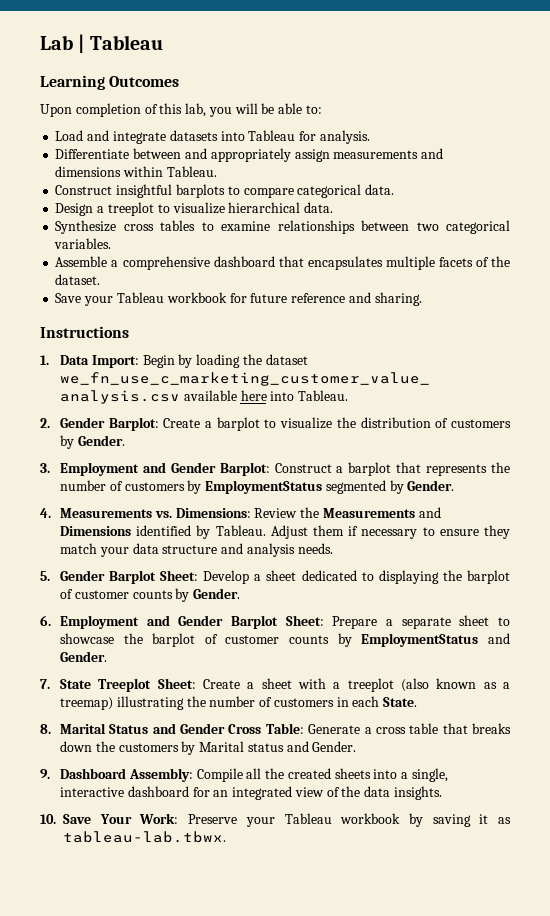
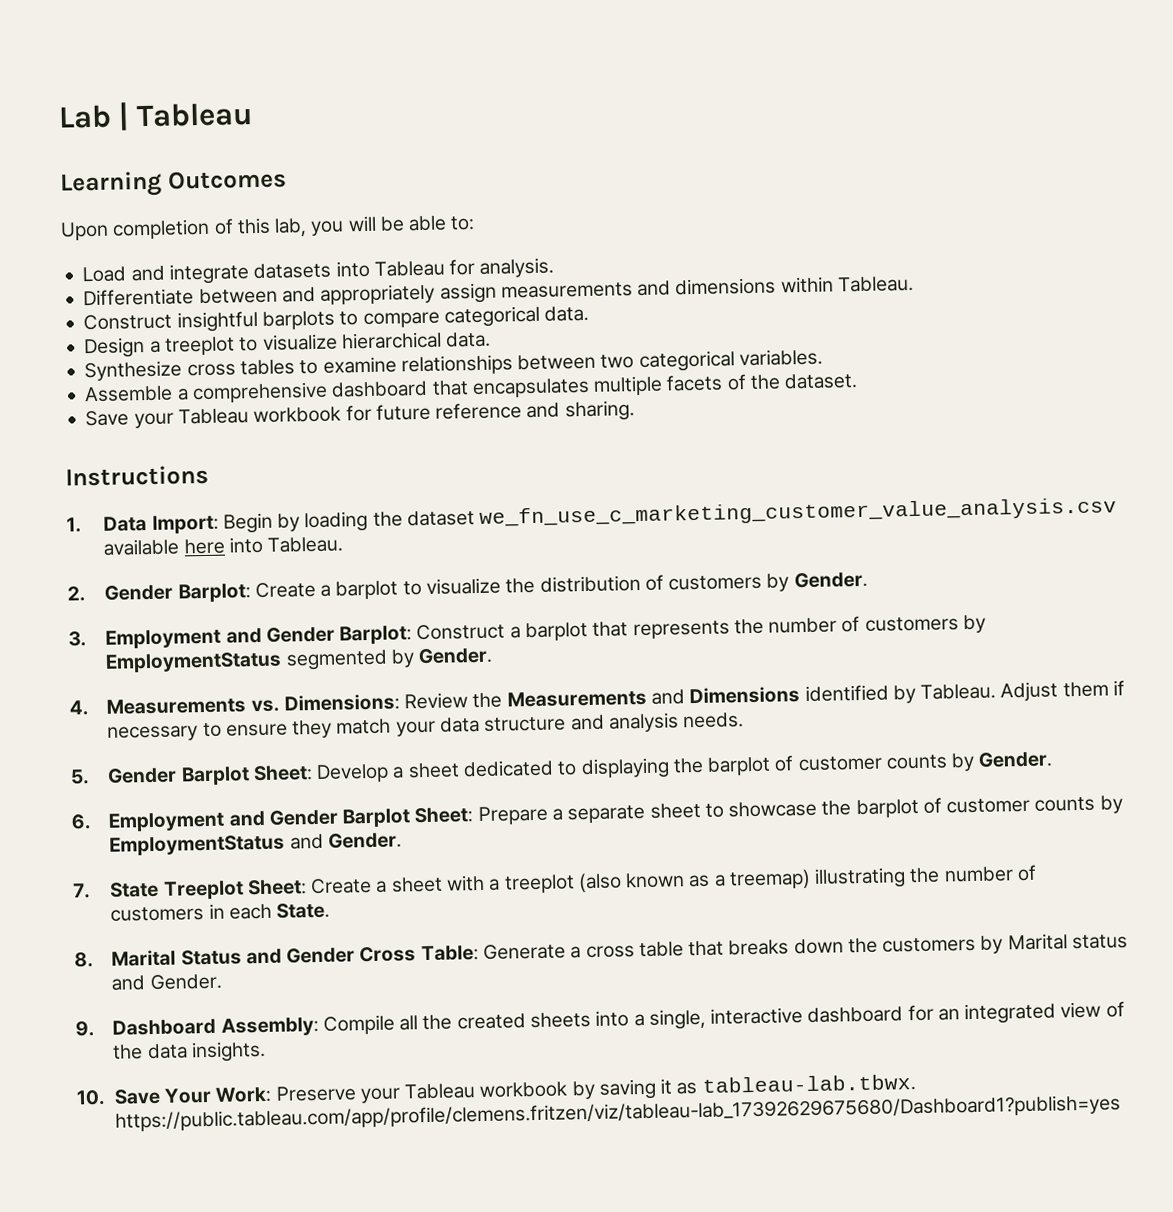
- 10. Save Your Work: Preserve your Tableau workbook by saving it as tableau-lab.tbwx.
+ 10. Save Your Work: Preserve your Tableau workbook by saving it as tableau-lab.tbwx. https://public.tableau.com/app/profile/clemens.fritzen/viz/tableau-lab_17392629675680/Dashboard1?publish=yes

